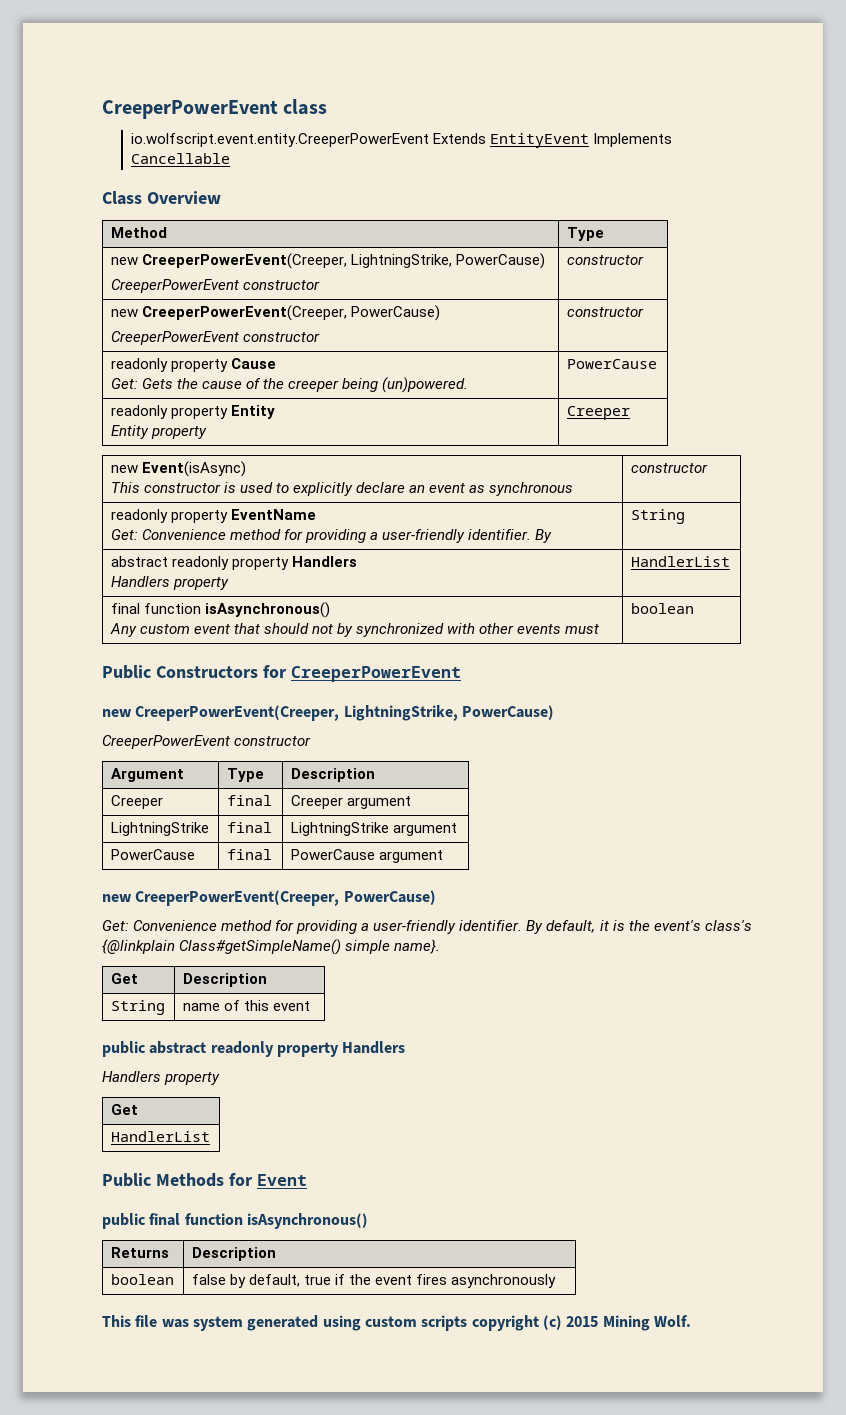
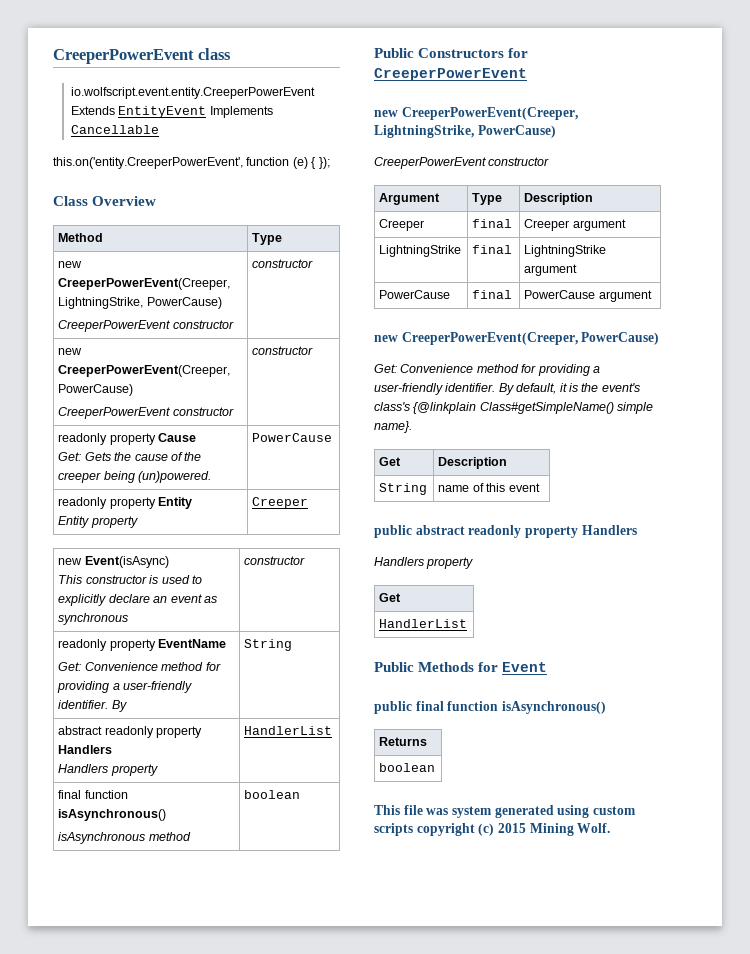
+ this.on('entity.CreeperPowerEvent', function (e) { });
  readonly property EventName
  Get: Convenience method for providing a user-friendly identifier. By | String
  abstract readonly property Handlers
  Handlers property | HandlerList
  final function isAsynchronous()
- Any custom event that should not by synchronized with other events must | boolean
+ isAsynchronous method | boolean
- Returns | Description
- boolean | false by default, true if the event fires asynchronously
+ Returns
+ boolean

